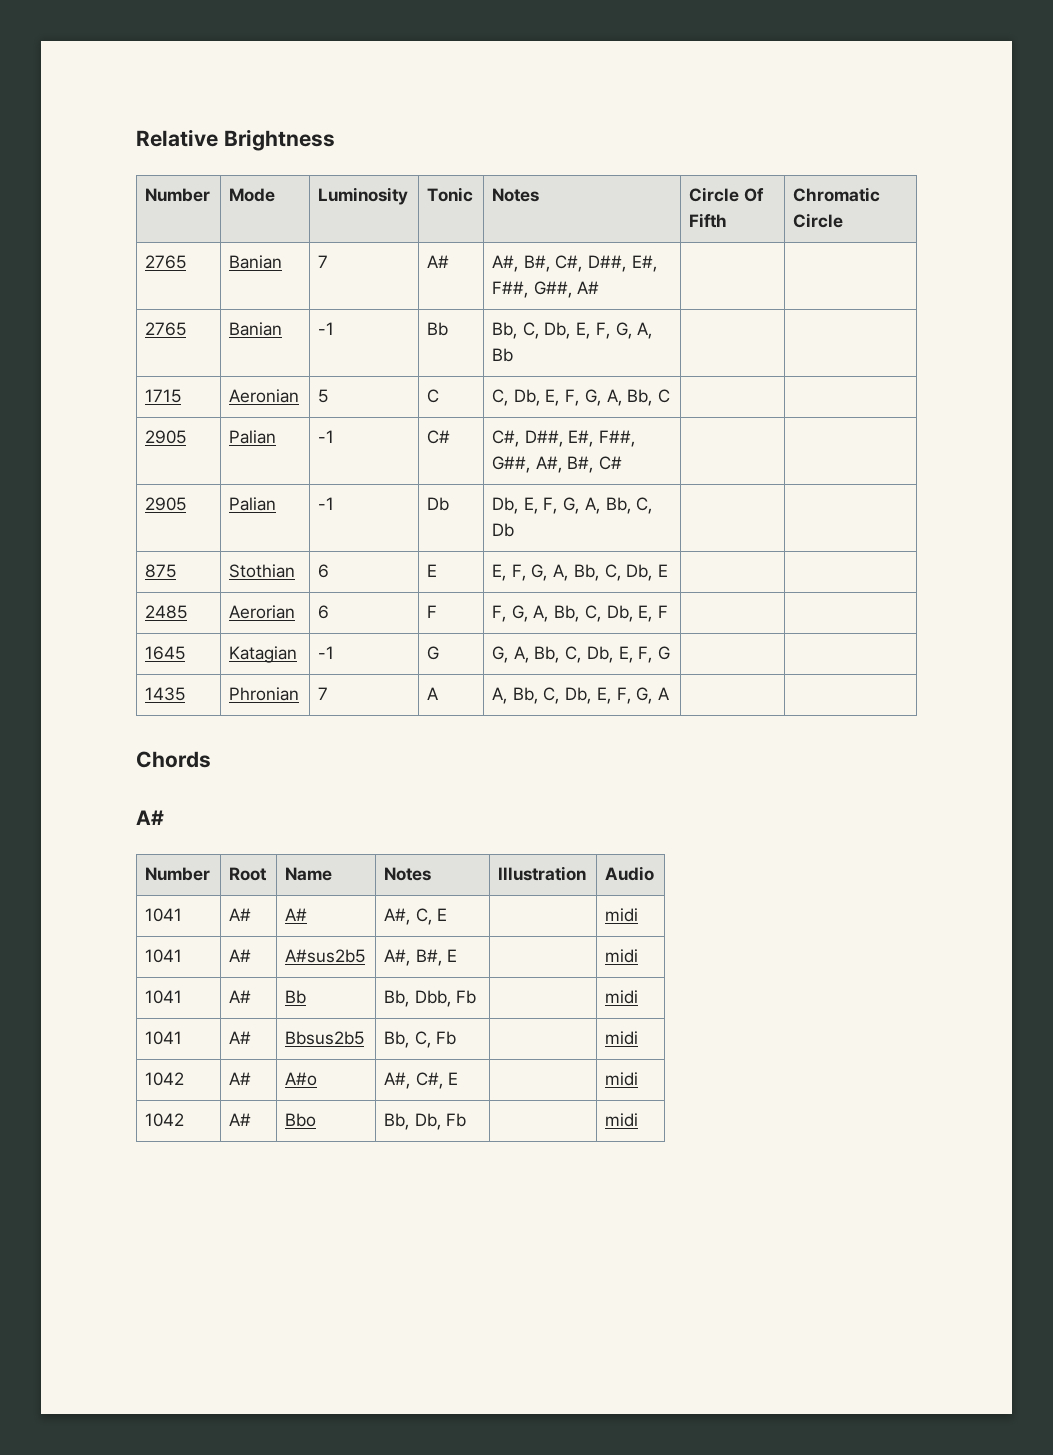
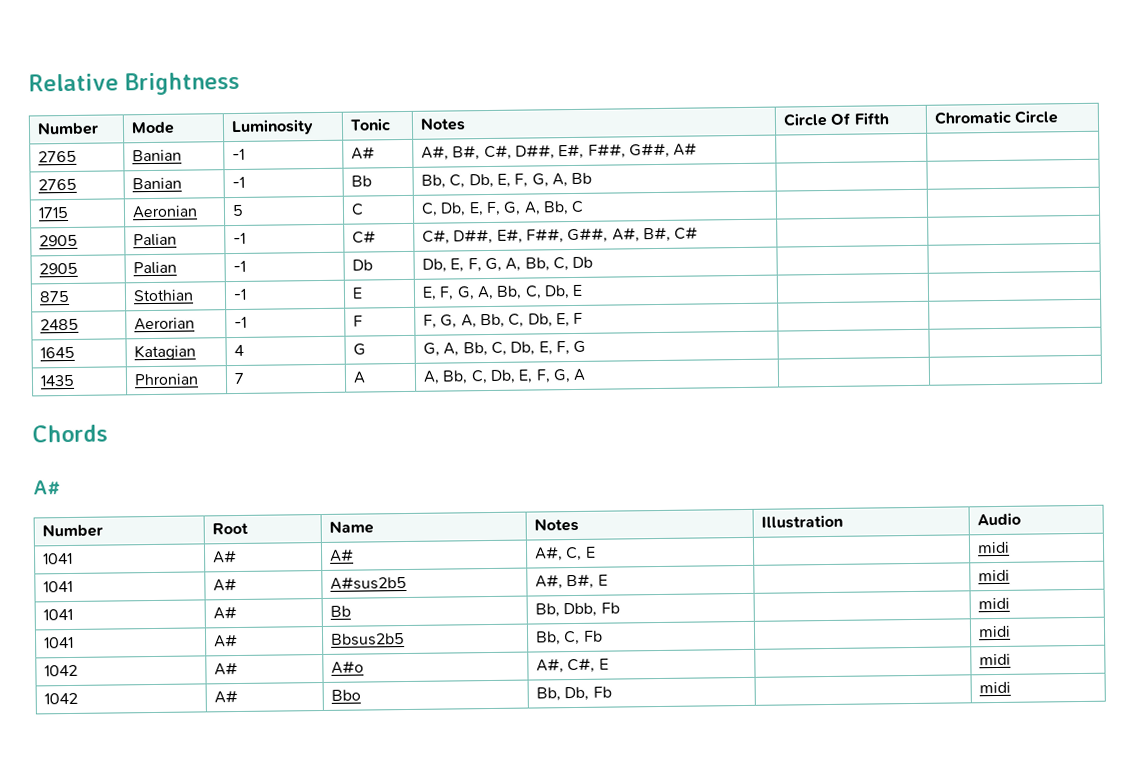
- 2765 | Banian | 7 | A# | A#, B#, C#, D##, E#, F##, G##, A# | |
+ 2765 | Banian | -1 | A# | A#, B#, C#, D##, E#, F##, G##, A# | |
- 875 | Stothian | 6 | E | E, F, G, A, Bb, C, Db, E | |
+ 875 | Stothian | -1 | E | E, F, G, A, Bb, C, Db, E | |
- 2485 | Aerorian | 6 | F | F, G, A, Bb, C, Db, E, F | |
+ 2485 | Aerorian | -1 | F | F, G, A, Bb, C, Db, E, F | |
- 1645 | Katagian | -1 | G | G, A, Bb, C, Db, E, F, G | |
+ 1645 | Katagian | 4 | G | G, A, Bb, C, Db, E, F, G | |

